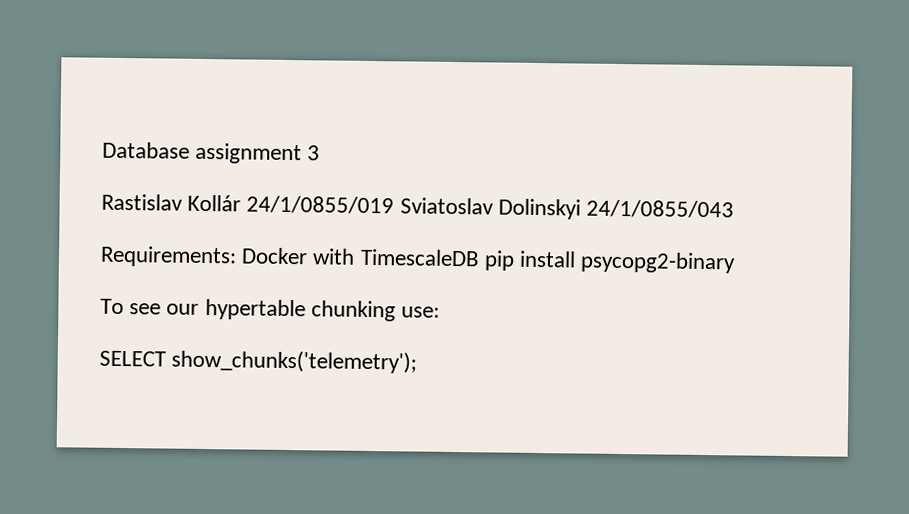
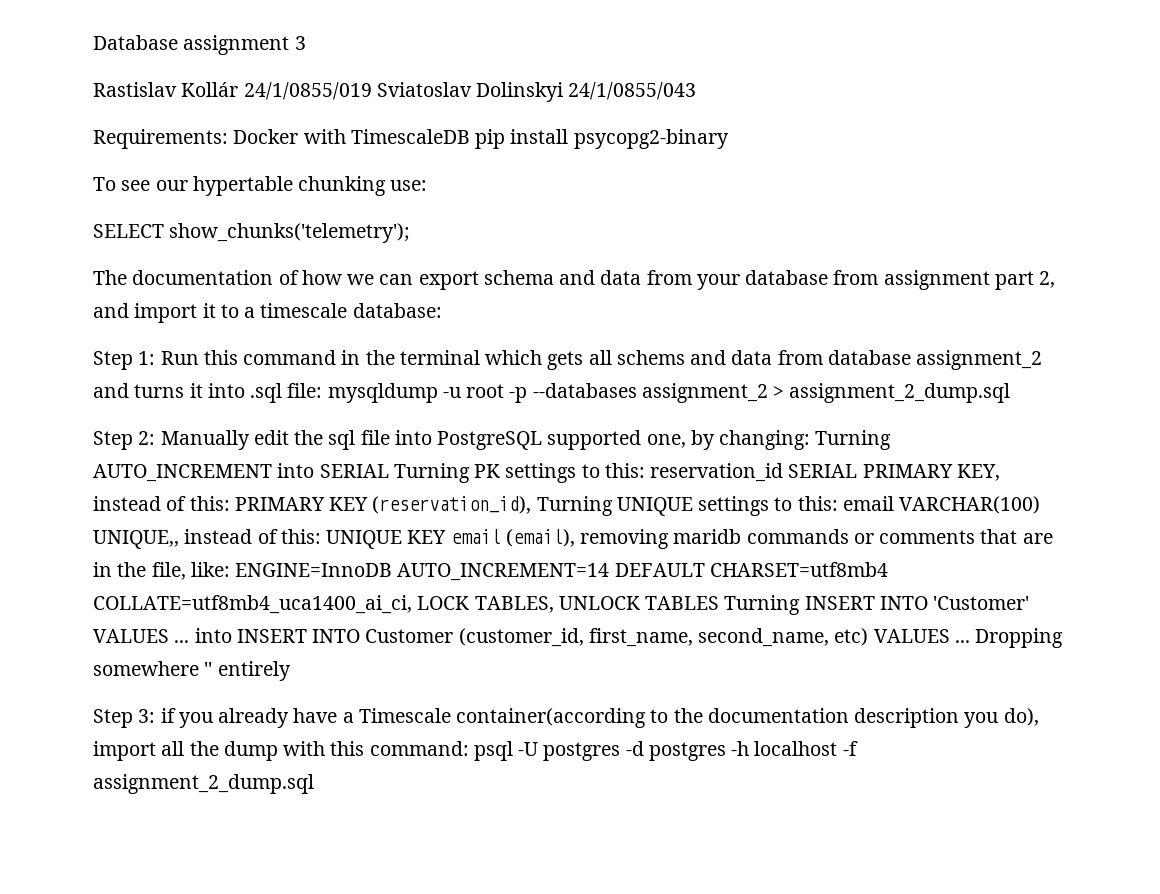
+ The documentation of how we can export schema and data from your database from assignment part 2, and import it to a timescale database:
+ Step 1: Run this command in the terminal which gets all schems and data from database assignment_2 and turns it into .sql file: mysqldump -u root -p --databases assignment_2 > assignment_2_dump.sql
+ Step 2: Manually edit the sql file into PostgreSQL supported one, by changing: Turning AUTO_INCREMENT into SERIAL Turning PK settings to this: reservation_id SERIAL PRIMARY KEY, instead of this: PRIMARY KEY (reservation_id), Turning UNIQUE settings to this: email VARCHAR(100) UNIQUE,, instead of this: UNIQUE KEY email (email), removing maridb commands or comments that are in the file, like: ENGINE=InnoDB AUTO_INCREMENT=14 DEFAULT CHARSET=utf8mb4 COLLATE=utf8mb4_uca1400_ai_ci, LOCK TABLES, UNLOCK TABLES Turning INSERT INTO 'Customer' VALUES ... into INSERT INTO Customer (customer_id, first_name, second_name, etc) VALUES ... Dropping somewhere '' entirely
+ Step 3: if you already have a Timescale container(according to the documentation description you do), import all the dump with this command: psql -U postgres -d postgres -h localhost -f assignment_2_dump.sql

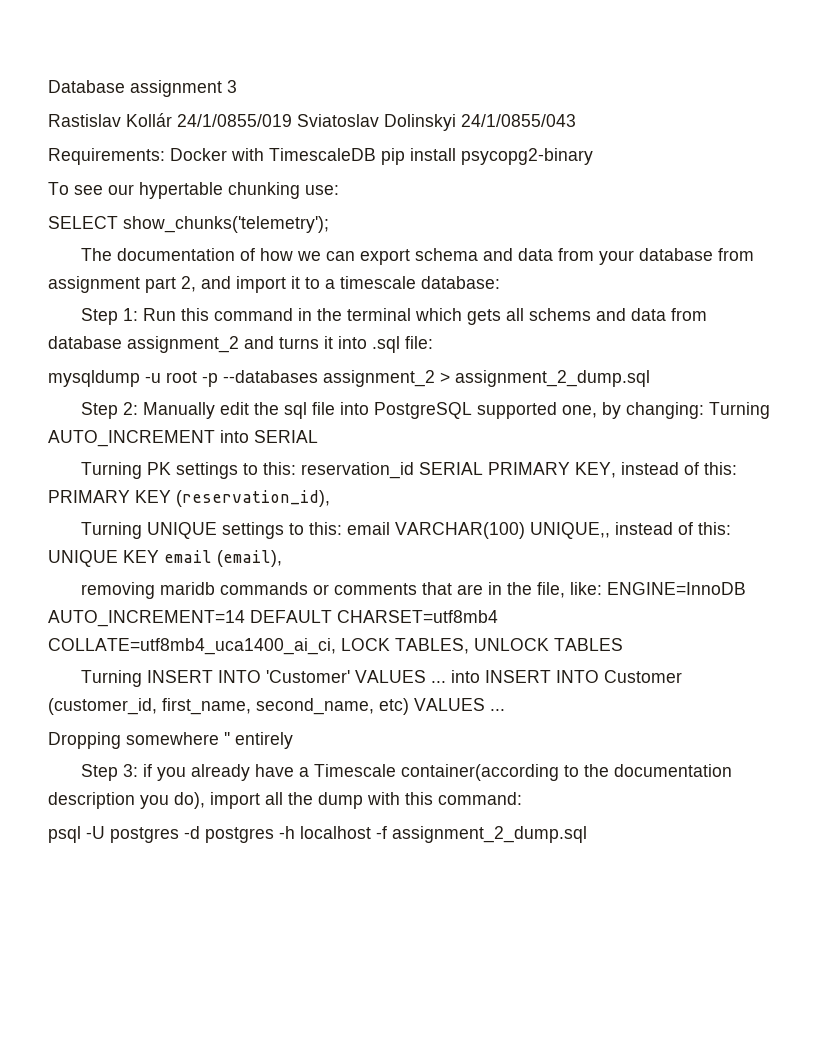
- Step 1: Run this command in the terminal which gets all schems and data from database assignment_2 and turns it into .sql file: mysqldump -u root -p --databases assignment_2 > assignment_2_dump.sql
+ Step 1: Run this command in the terminal which gets all schems and data from database assignment_2 and turns it into .sql file:
+ mysqldump -u root -p --databases assignment_2 > assignment_2_dump.sql
- Turning AUTO_INCREMENT into SERIAL Turning PK settings to this:
+ Turning AUTO_INCREMENT into SERIAL
+ Turning PK settings to this:
- PRIMARY KEY (reservation_id), Turning UNIQUE settings to this:
+ PRIMARY KEY (reservation_id),
+ Turning UNIQUE settings to this:
- UNIQUE KEY email (email), removing maridb commands or comments that are in the file, like:
+ UNIQUE KEY email (email),
+ removing maridb commands or comments that are in the file, like:
- ENGINE=InnoDB AUTO_INCREMENT=14 DEFAULT CHARSET=utf8mb4 COLLATE=utf8mb4_uca1400_ai_ci, LOCK TABLES, UNLOCK TABLES Turning INSERT INTO 'Customer' VALUES ... into INSERT INTO Customer (customer_id, first_name, second_name, etc) VALUES ... Dropping somewhere '' entirely
+ ENGINE=InnoDB AUTO_INCREMENT=14 DEFAULT CHARSET=utf8mb4 COLLATE=utf8mb4_uca1400_ai_ci, LOCK TABLES, UNLOCK TABLES
+ Turning INSERT INTO 'Customer' VALUES ... into INSERT INTO Customer (customer_id, first_name, second_name, etc) VALUES ...
+ Dropping somewhere '' entirely
- Step 3: if you already have a Timescale container(according to the documentation description you do), import all the dump with this command: psql -U postgres -d postgres -h localhost -f assignment_2_dump.sql
+ Step 3: if you already have a Timescale container(according to the documentation description you do), import all the dump with this command:
+ psql -U postgres -d postgres -h localhost -f assignment_2_dump.sql

